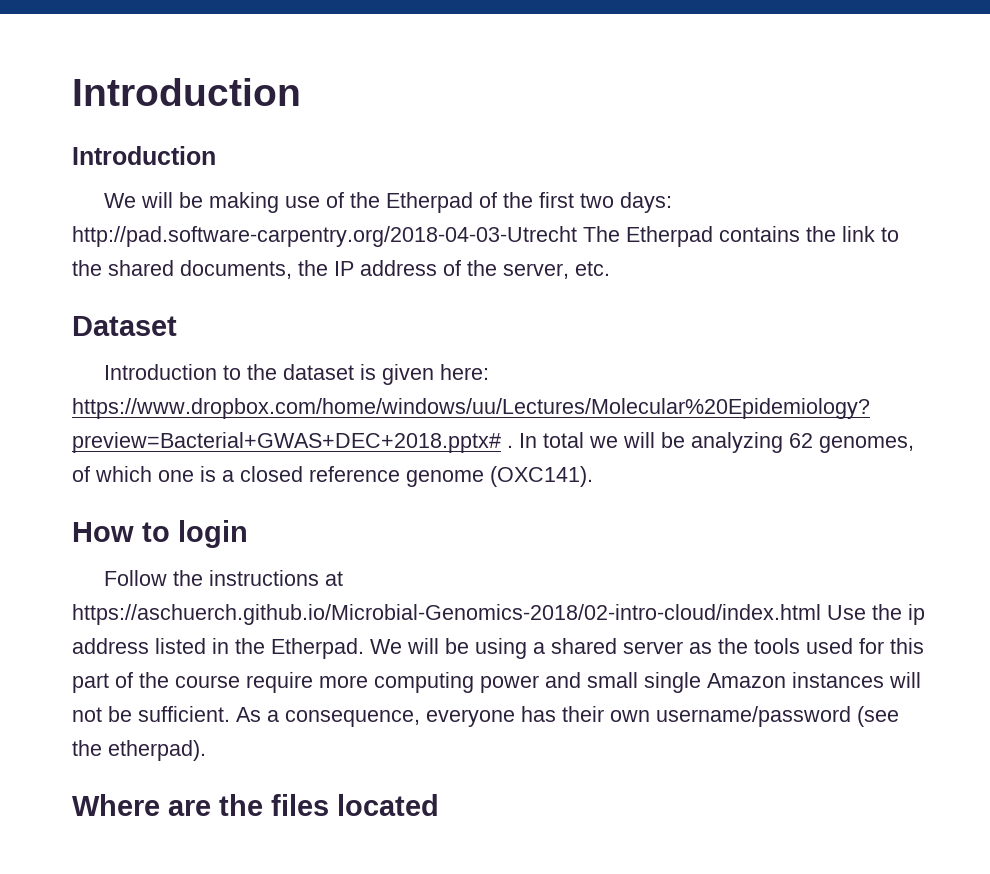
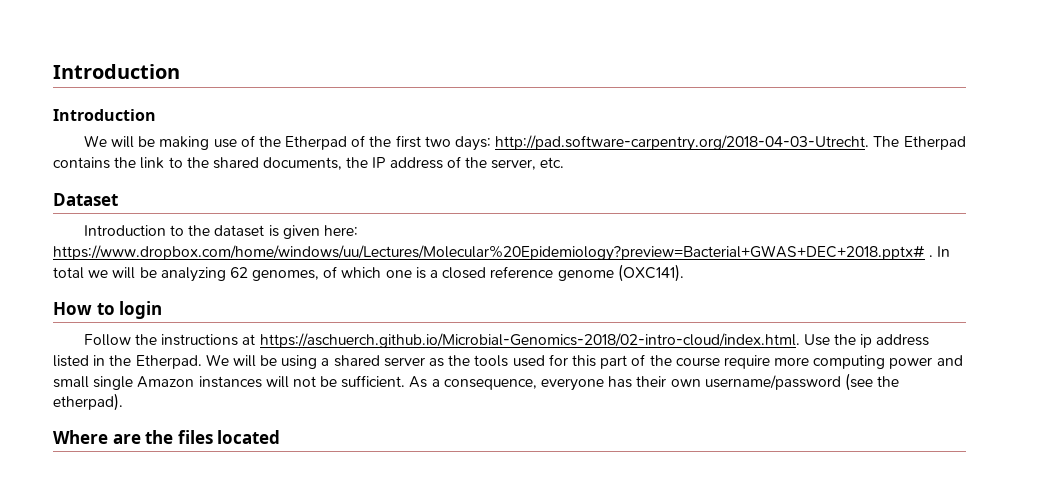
- We will be making use of the Etherpad of the first two days: http://pad.software-carpentry.org/2018-04-03-Utrecht The Etherpad contains the link to the shared documents, the IP address of the server, etc.
+ We will be making use of the Etherpad of the first two days: http://pad.software-carpentry.org/2018-04-03-Utrecht. The Etherpad contains the link to the shared documents, the IP address of the server, etc.
- Follow the instructions at https://aschuerch.github.io/Microbial-Genomics-2018/02-intro-cloud/index.html Use the ip address listed in the Etherpad.
+ Follow the instructions at https://aschuerch.github.io/Microbial-Genomics-2018/02-intro-cloud/index.html. Use the ip address listed in the Etherpad.

